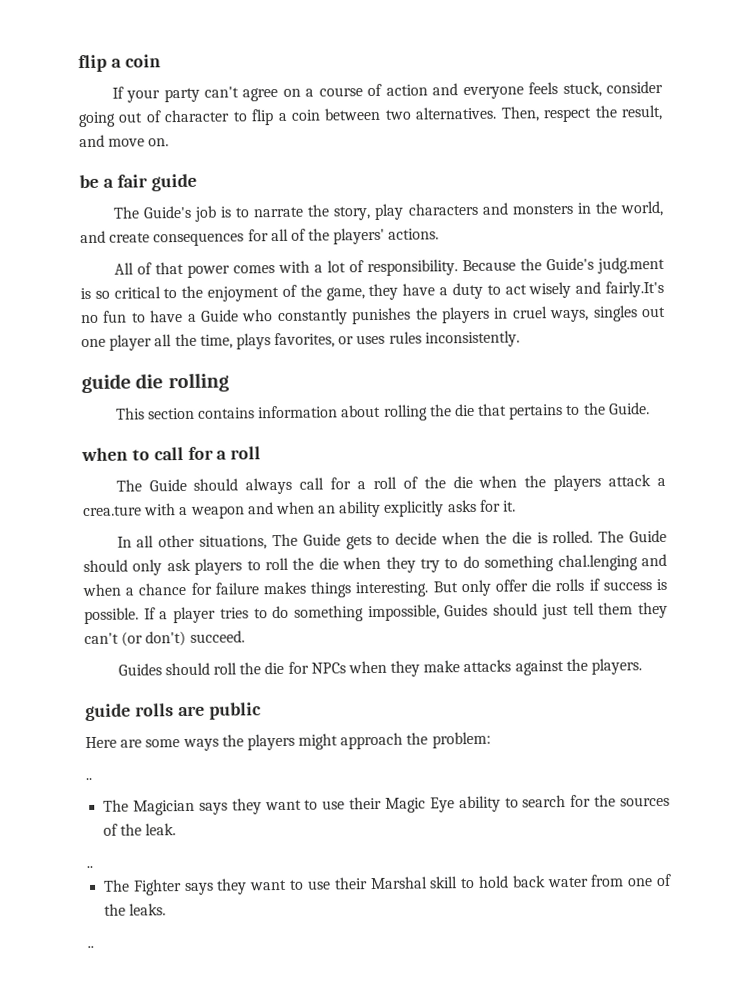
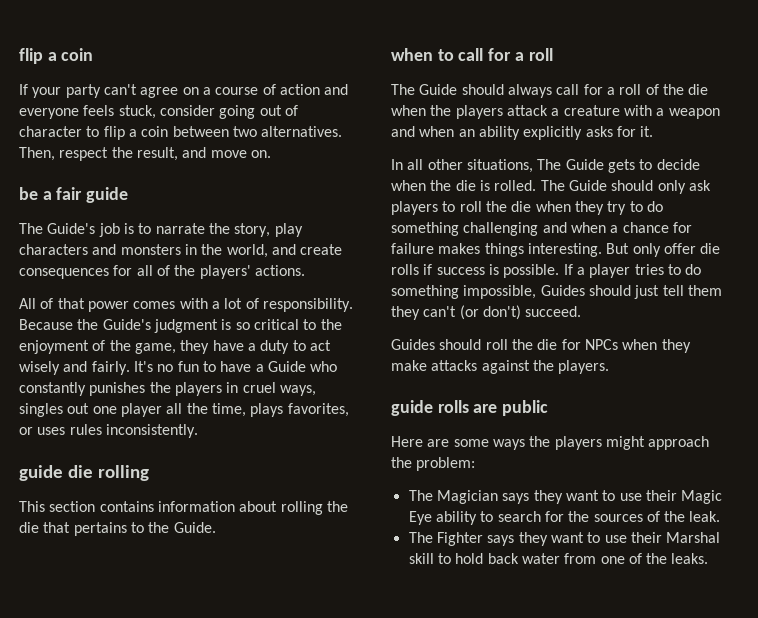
- Because the Guide's judg.ment is so critical to the enjoyment of the game, they have a duty to act wisely and fairly.It's no fun to have a Guide who constantly punishes the players in cruel ways, singles out one player all the time, plays favorites, or uses rules inconsistently.
+ Because the Guide's judgment is so critical to the enjoyment of the game, they have a duty to act wisely and fairly. It's no fun to have a Guide who constantly punishes the players in cruel ways, singles out one player all the time, plays favorites, or uses rules inconsistently.
- The Guide should always call for a roll of the die when the players attack a crea.ture with a weapon and when an ability explicitly asks for it.
+ The Guide should always call for a roll of the die when the players attack a creature with a weapon and when an ability explicitly asks for it.
- The Guide should only ask players to roll the die when they try to do something chal.lenging and when a chance for failure makes things interesting.
+ The Guide should only ask players to roll the die when they try to do something challenging and when a chance for failure makes things interesting.
  Here are some ways the players might approach the problem:
- ..
  The Magician says they want to use their Magic Eye ability to search for the sources of the leak.
- ..
  The Fighter says they want to use their Marshal skill to hold back water from one of the leaks.
- ..

